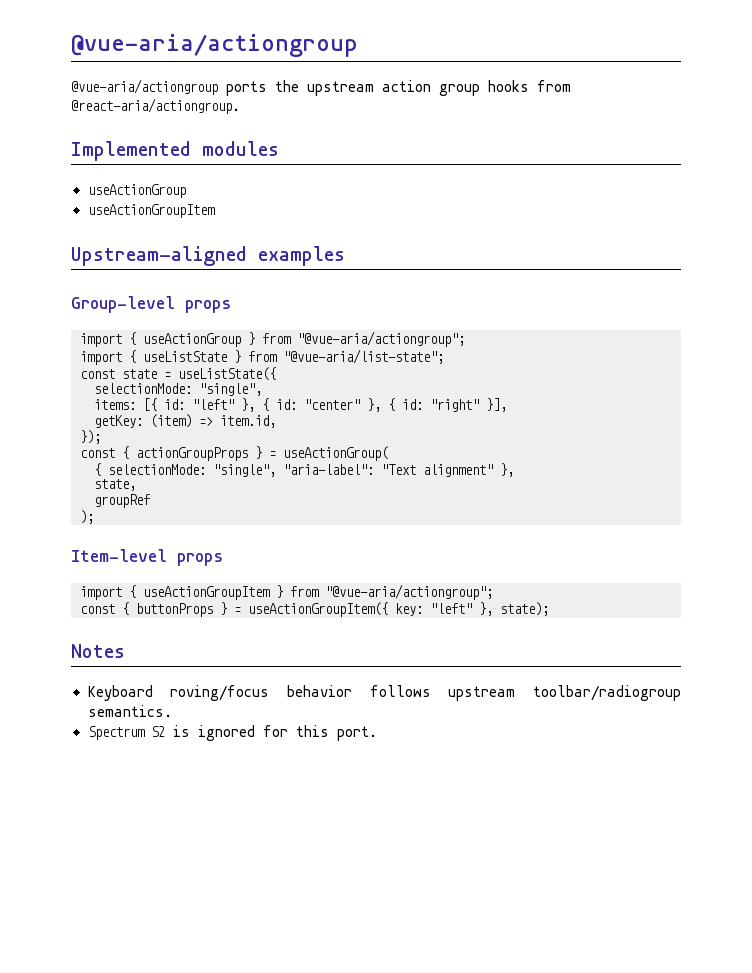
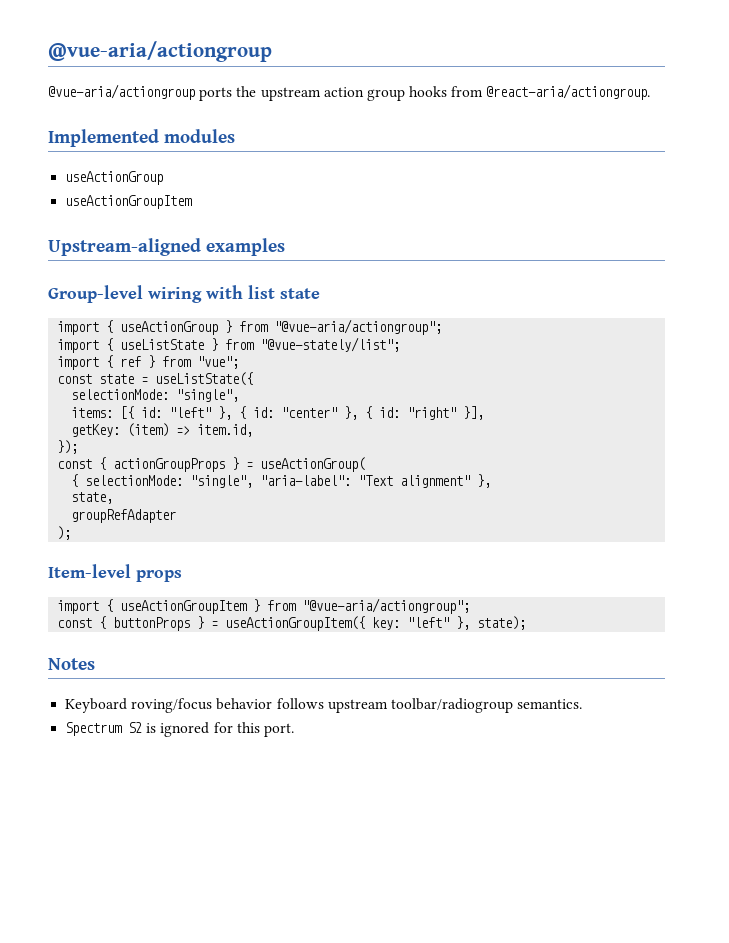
- Group-level props
+ Group-level wiring with list state
- import { useListState } from "@vue-aria/list-state";
+ import { useListState } from "@vue-stately/list";
+ import { ref } from "vue";
- groupRef
+ groupRefAdapter

